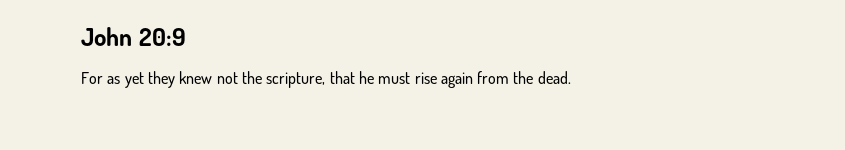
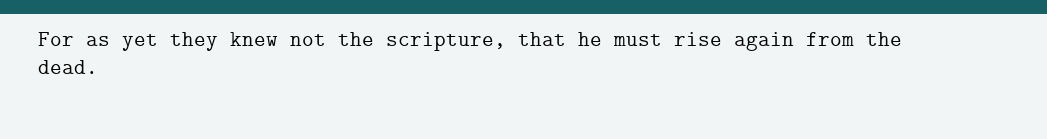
- John 20:9

